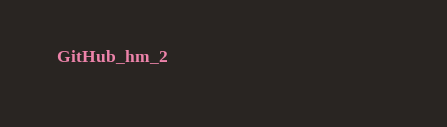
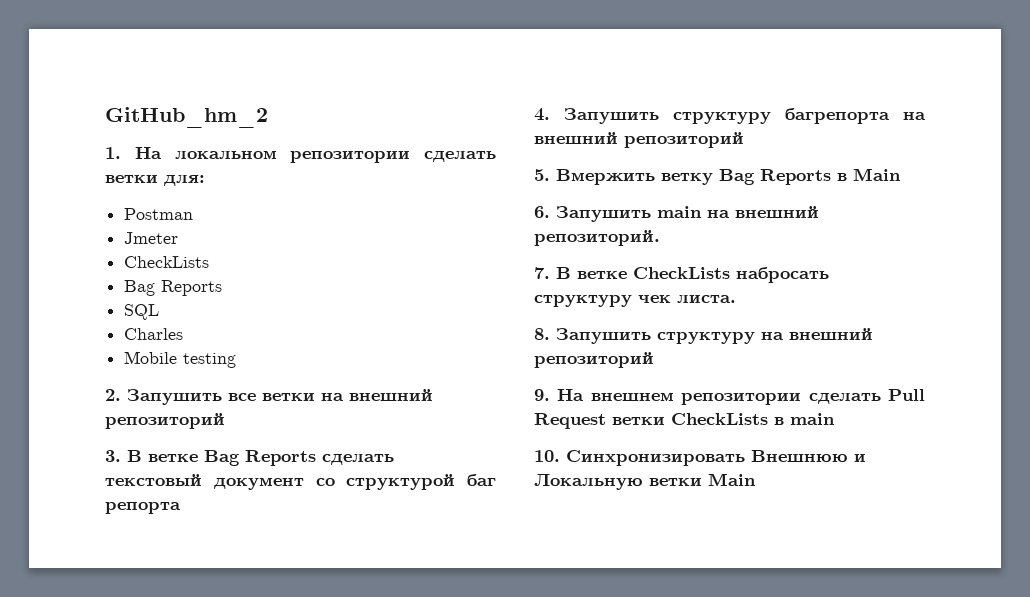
+ 1. На локальном репозитории сделать ветки для:
+ Postman
+ Jmeter
+ CheckLists
+ Bag Reports
+ SQL
+ Charles
+ Mobile testing
+ 2. Запушить все ветки на внешний репозиторий
+ 3. В ветке Bag Reports сделать текстовый документ со структурой баг репорта
+ 4. Запушить структуру багрепорта на внешний репозиторий
+ 5. Вмержить ветку Bag Reports в Main
+ 6. Запушить main на внешний репозиторий.
+ 7. В ветке CheckLists набросать структуру чек листа.
+ 8. Запушить структуру на внешний репозиторий
+ 9. На внешнем репозитории сделать Pull Request ветки CheckLists в main
+ 10. Синхронизировать Внешнюю и Локальную ветки Main

